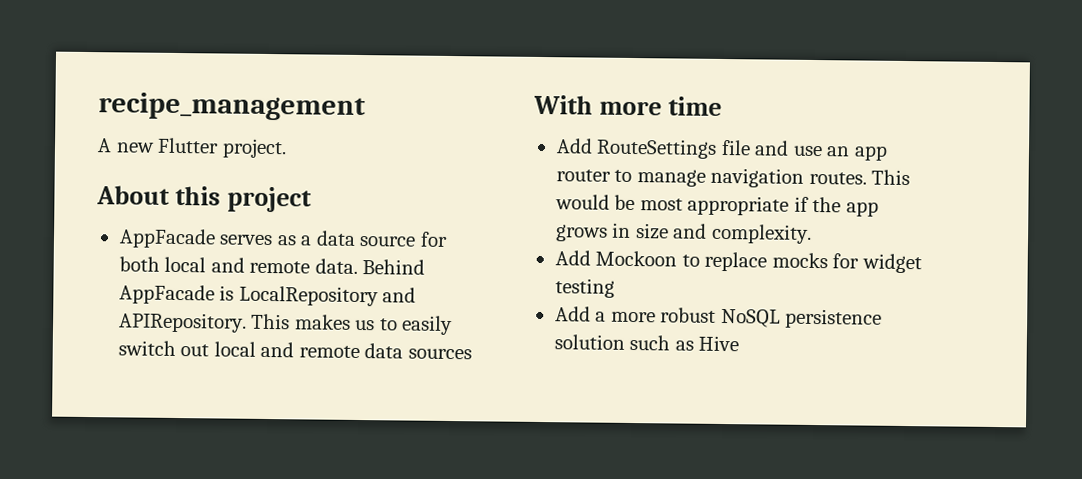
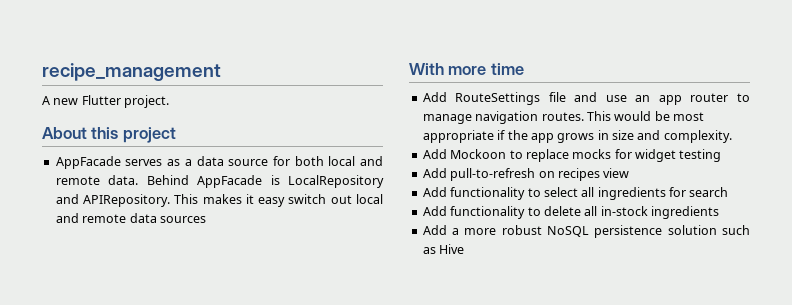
- This makes us to easily switch out local and remote data sources
+ This makes it easy switch out local and remote data sources
+ Add pull-to-refresh on recipes view
+ Add functionality to select all ingredients for search
+ Add functionality to delete all in-stock ingredients

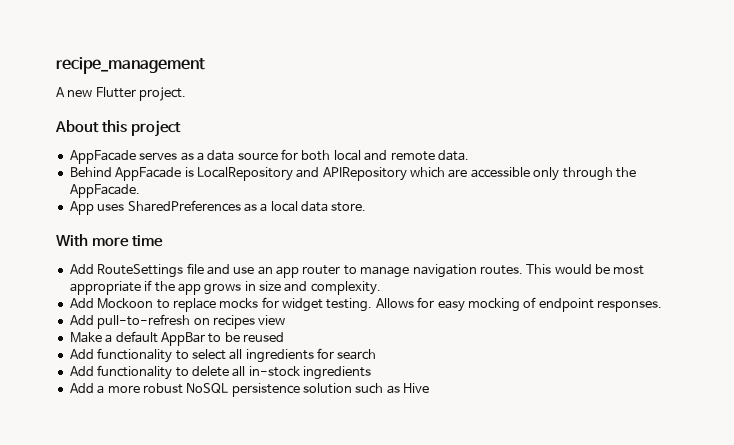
- AppFacade serves as a data source for both local and remote data. Behind AppFacade is LocalRepository and APIRepository. This makes it easy switch out local and remote data sources
+ AppFacade serves as a data source for both local and remote data.
+ Behind AppFacade is LocalRepository and APIRepository which are accessible only through the AppFacade.
+ App uses SharedPreferences as a local data store.
- Add Mockoon to replace mocks for widget testing
+ Add Mockoon to replace mocks for widget testing. Allows for easy mocking of endpoint responses.
+ Make a default AppBar to be reused

